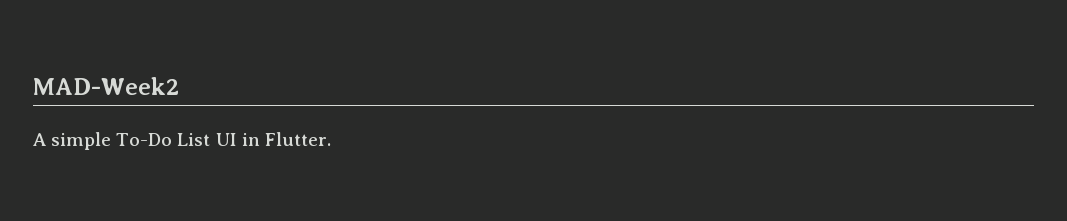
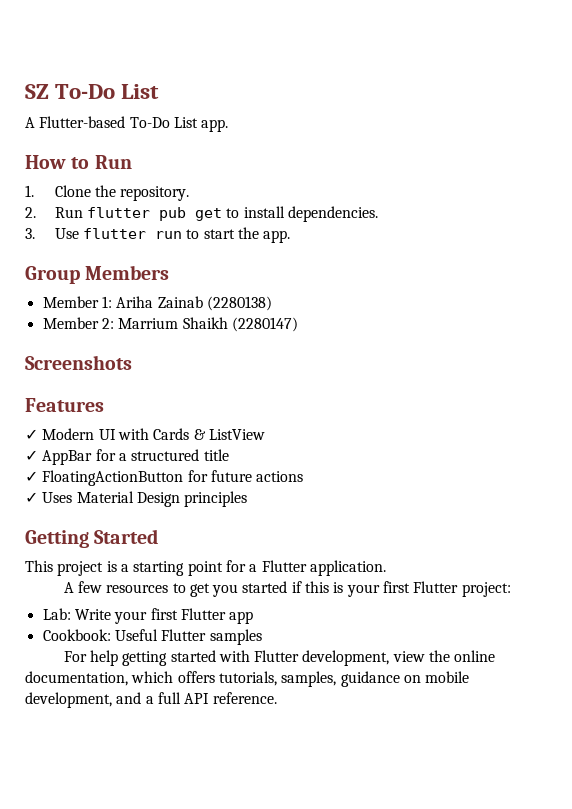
- MAD-Week2
- A simple To-Do List UI in Flutter.
+ SZ To-Do List
+ A Flutter-based To-Do List app.
+ How to Run
+ 1. Clone the repository.
+ 2. Run flutter pub get to install dependencies.
+ 3. Use flutter run to start the app.
+ Group Members
+ Member 1: Ariha Zainab (2280138)
+ Member 2: Marrium Shaikh (2280147)
+ Screenshots
+ Features
+ ✓ Modern UI with Cards & ListView
+ ✓ AppBar for a structured title
+ ✓ FloatingActionButton for future actions
+ ✓ Uses Material Design principles
+ Getting Started
+ This project is a starting point for a Flutter application.
+ A few resources to get you started if this is your first Flutter project:
+ Lab: Write your first Flutter app
+ Cookbook: Useful Flutter samples
+ For help getting started with Flutter development, view the online documentation, which offers tutorials, samples, guidance on mobile development, and a full API reference.

